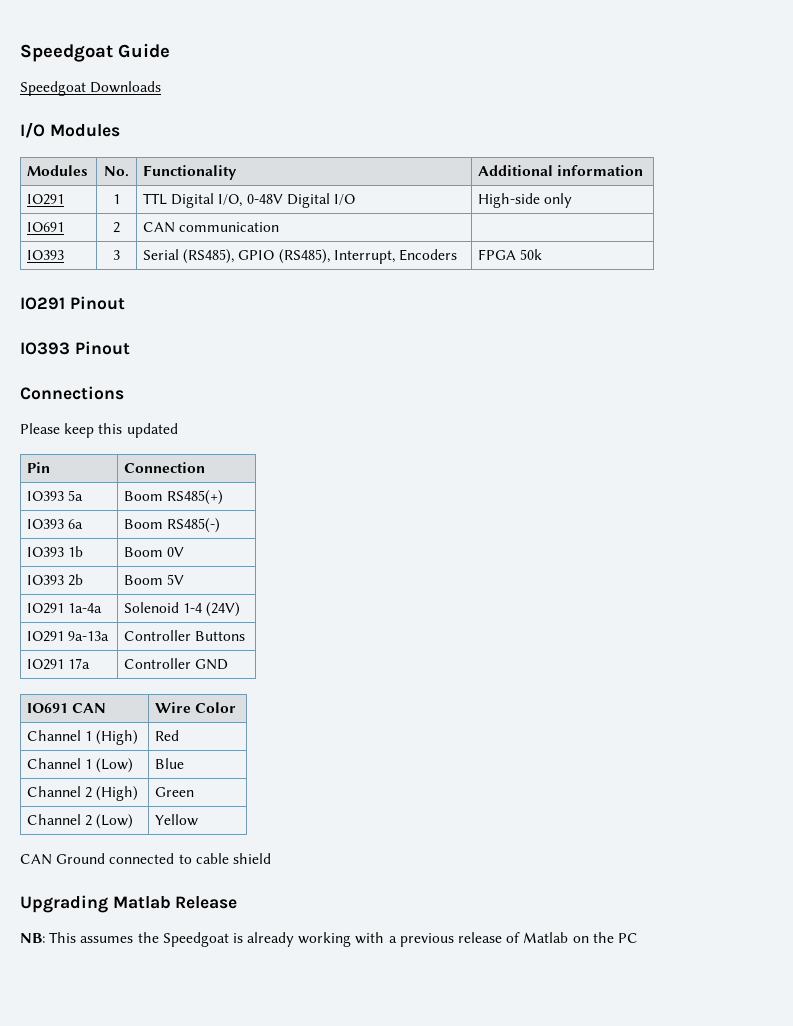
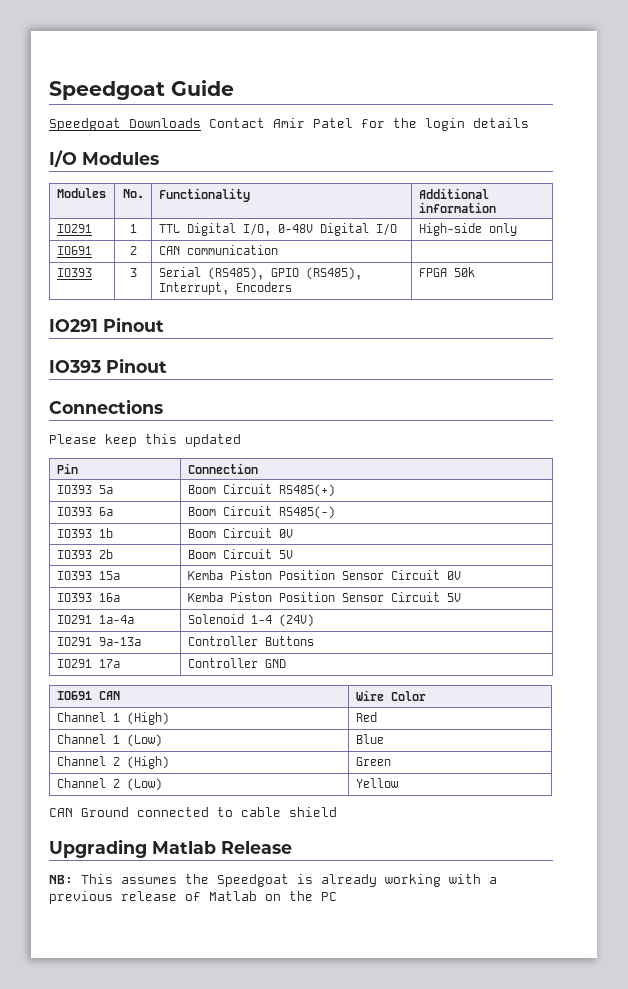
- Speedgoat Downloads
+ Speedgoat Downloads Contact Amir Patel for the login details
- IO393 5a | Boom RS485(+)
+ IO393 5a | Boom Circuit RS485(+)
- IO393 6a | Boom RS485(-)
+ IO393 6a | Boom Circuit RS485(-)
- IO393 1b | Boom 0V
+ IO393 1b | Boom Circuit 0V
- IO393 2b | Boom 5V
+ IO393 2b | Boom Circuit 5V
+ IO393 15a | Kemba Piston Position Sensor Circuit 0V
+ IO393 16a | Kemba Piston Position Sensor Circuit 5V

